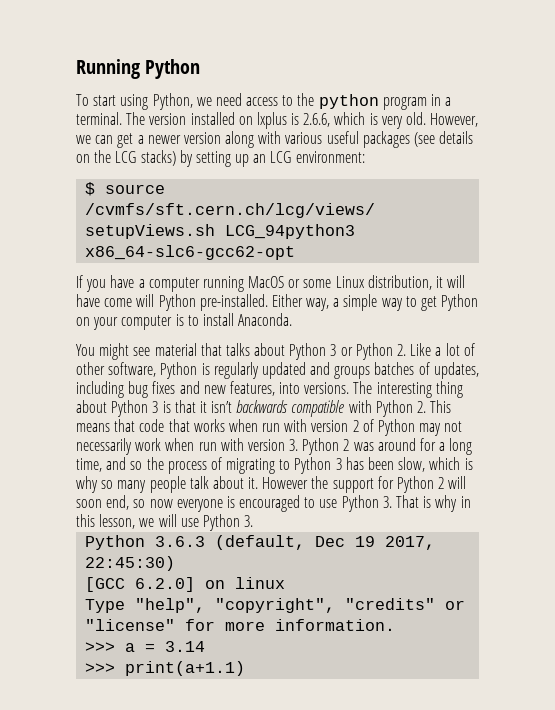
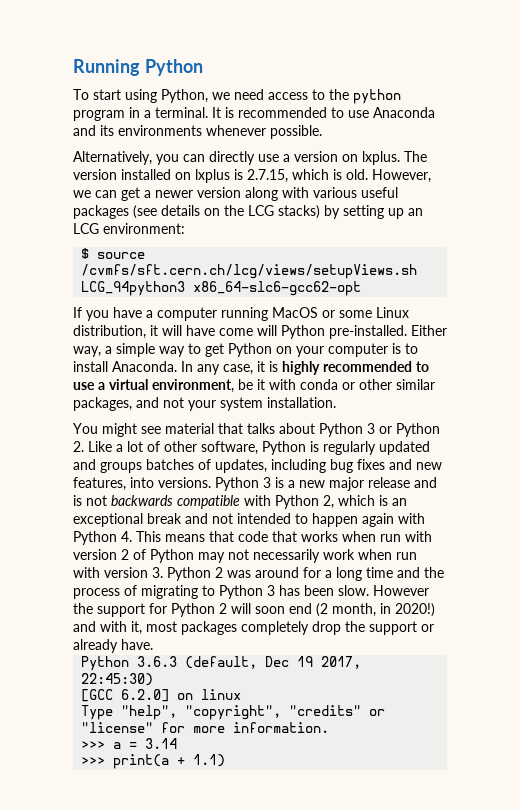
+ It is recommended to use Anaconda and its environments whenever possible.
+ Alternatively, you can directly use a version on lxplus.
- The version installed on lxplus is 2.6.6, which is very old.
+ The version installed on lxplus is 2.7.15, which is old.
+ In any case, it is highly recommended to use a virtual environment, be it with conda or other similar packages, and not your system installation.
- The interesting thing about Python 3 is that it isn’t backwards compatible with Python 2. This means that code that works when run with version 2 of Python may not necessarily work when run with version 3. Python 2 was around for a long time, and so the process of migrating to Python 3 has been slow, which is why so many people talk about it.
+ Python 3 is a new major release and is not backwards compatible with Python 2, which is an exceptional break and not intended to happen again with Python 4. This means that code that works when run with version 2 of Python may not necessarily work when run with version 3. Python 2 was around for a long time and the process of migrating to Python 3 has been slow.
- However the support for Python 2 will soon end, so now everyone is encouraged to use Python 3. That is why in this lesson, we will use Python 3.
+ However the support for Python 2 will soon end (2 month, in 2020!) and with it, most packages completely drop the support or already have.
- >>> print(a+1.1)
+ >>> print(a + 1.1)

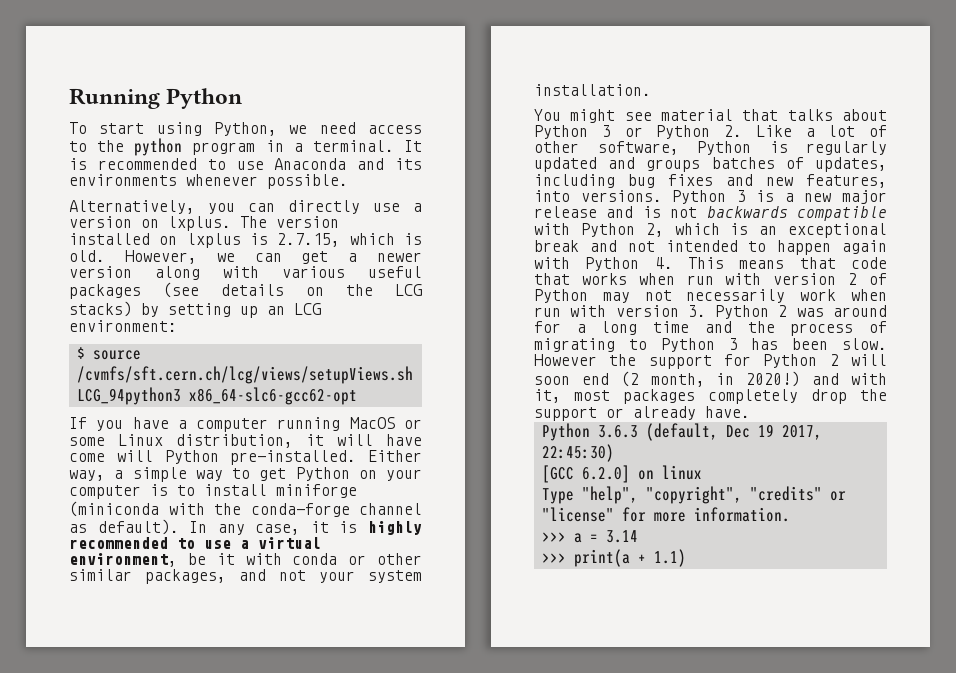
- Either way, a simple way to get Python on your computer is to install Anaconda.
+ Either way, a simple way to get Python on your computer is to install miniforge (miniconda with the conda-forge channel as default).

